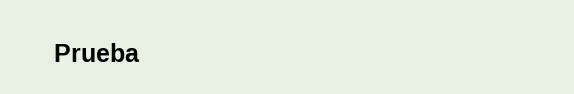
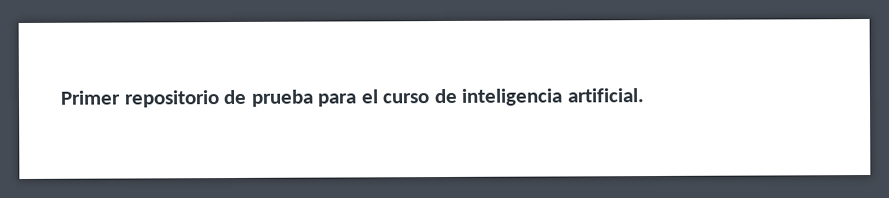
- Prueba
+ Primer repositorio de prueba para el curso de inteligencia artificial.

